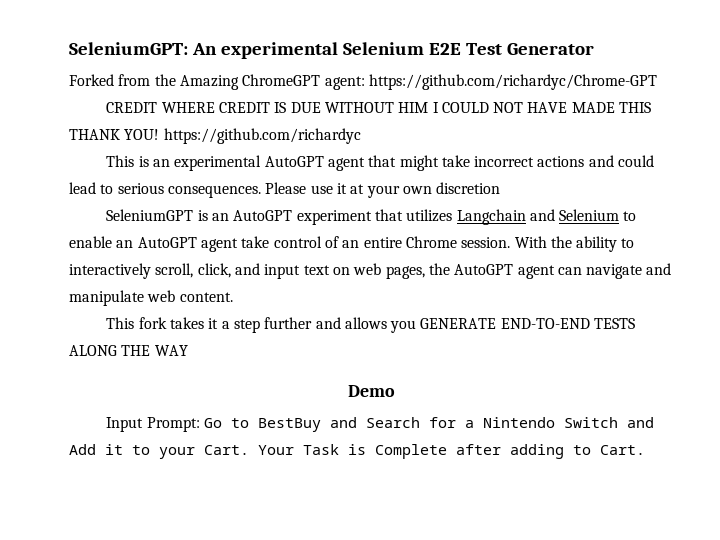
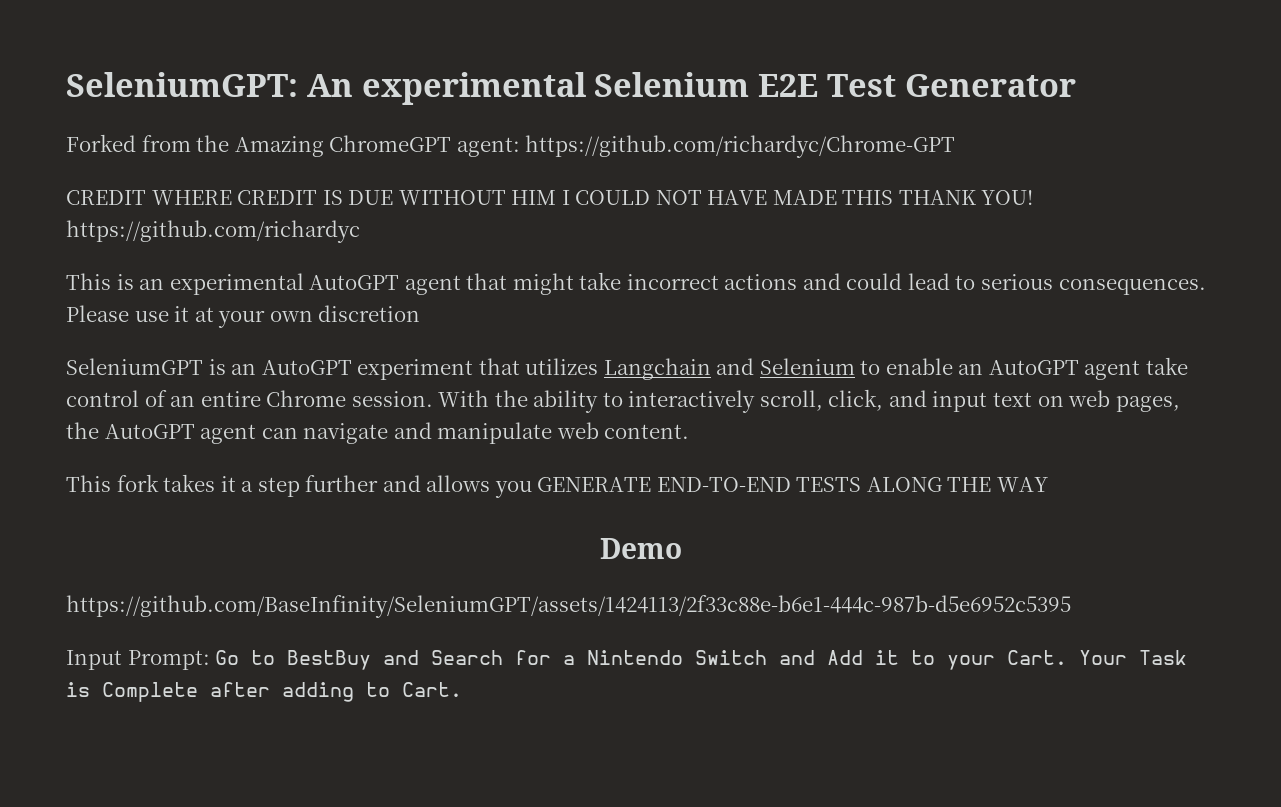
+ https://github.com/BaseInfinity/SeleniumGPT/assets/1424113/2f33c88e-b6e1-444c-987b-d5e6952c5395

